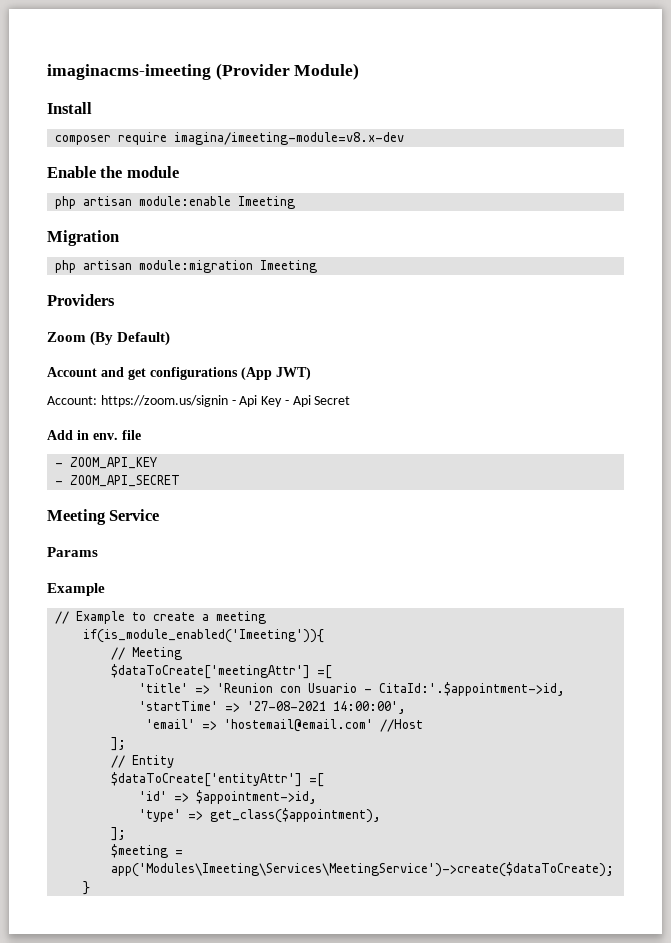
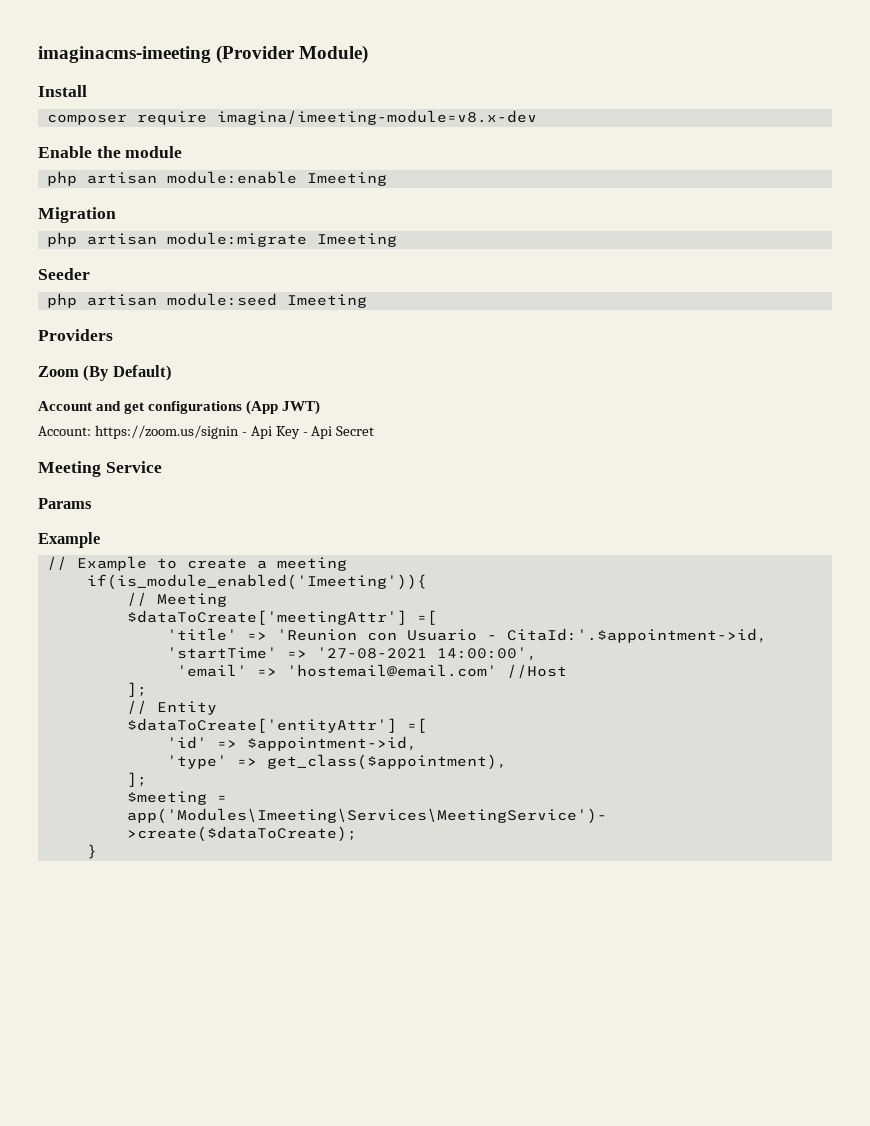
- php artisan module:migration Imeeting
+ php artisan module:migrate Imeeting
+ Seeder
+ php artisan module:seed Imeeting
- Add in env. file
- - ZOOM_API_KEY
- - ZOOM_API_SECRET

